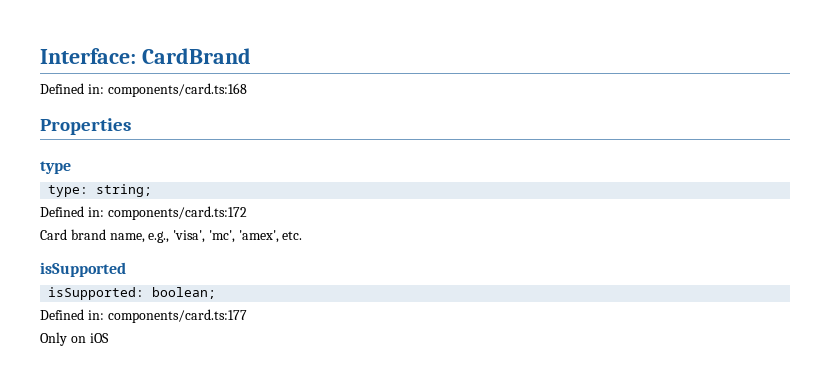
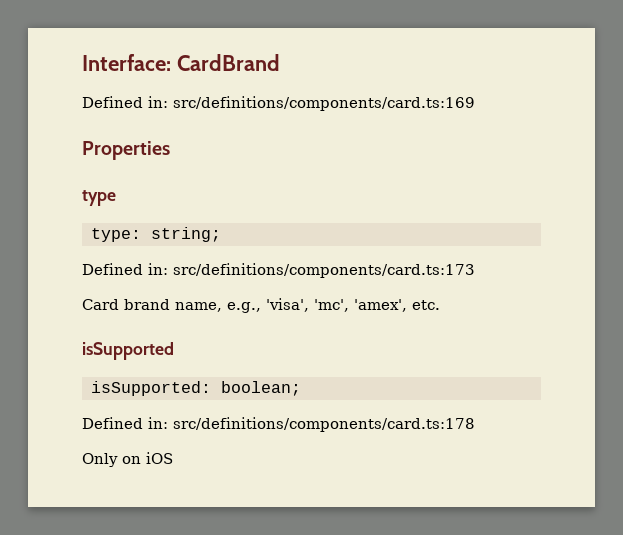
- Defined in: components/card.ts:168
+ Defined in: src/definitions/components/card.ts:169
- Defined in: components/card.ts:172
+ Defined in: src/definitions/components/card.ts:173
- Defined in: components/card.ts:177
+ Defined in: src/definitions/components/card.ts:178

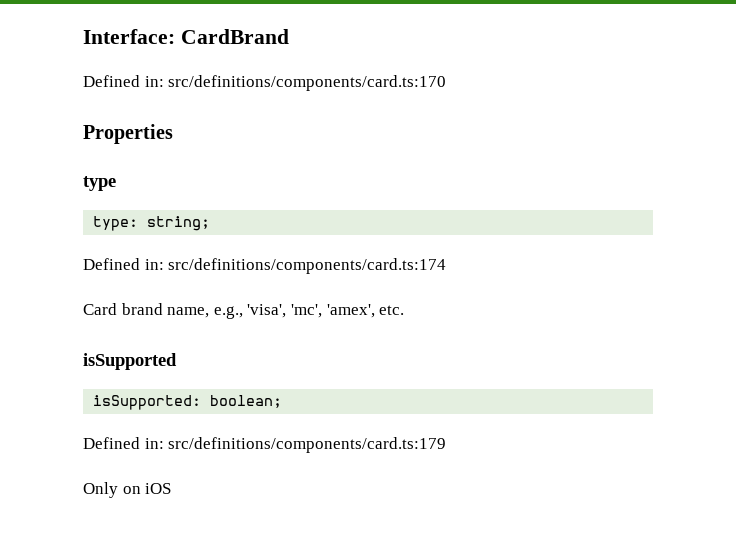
- Defined in: src/definitions/components/card.ts:169
+ Defined in: src/definitions/components/card.ts:170
- Defined in: src/definitions/components/card.ts:173
+ Defined in: src/definitions/components/card.ts:174
- Defined in: src/definitions/components/card.ts:178
+ Defined in: src/definitions/components/card.ts:179

